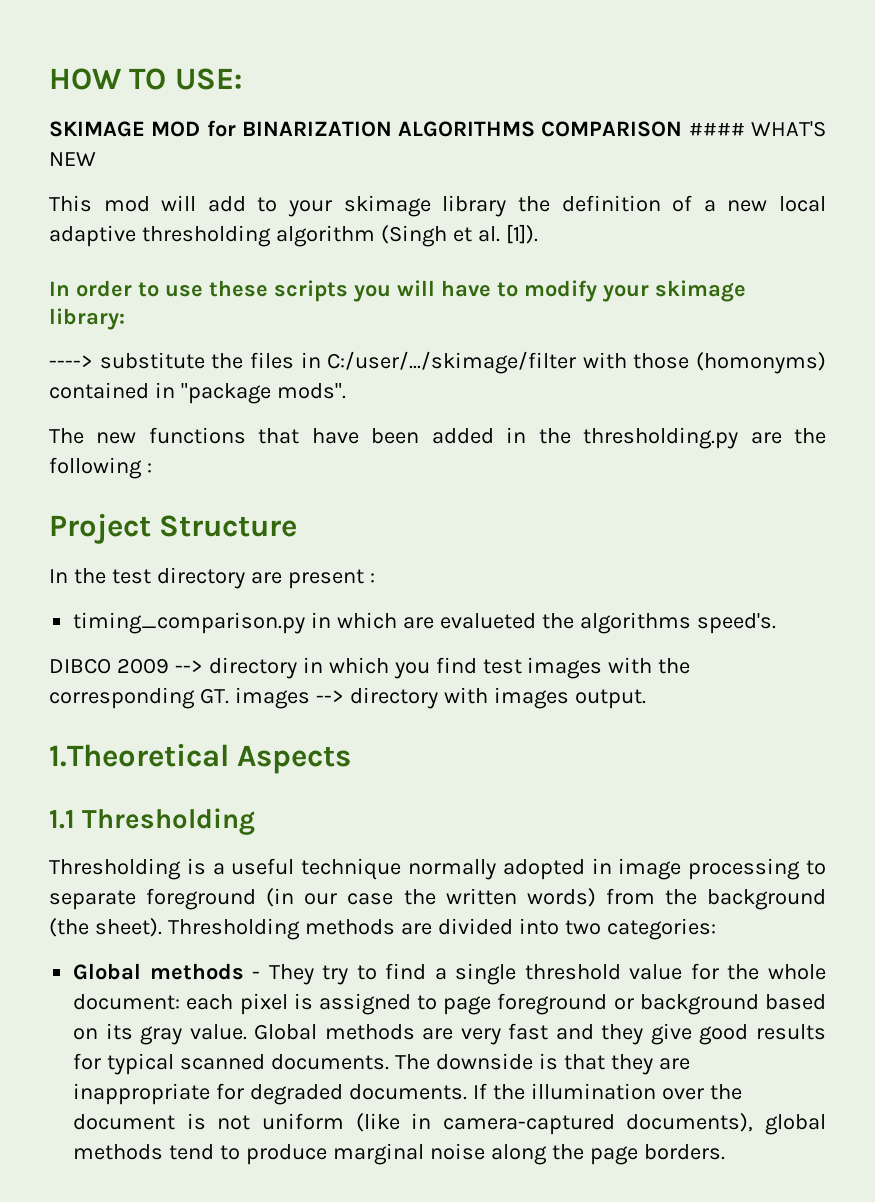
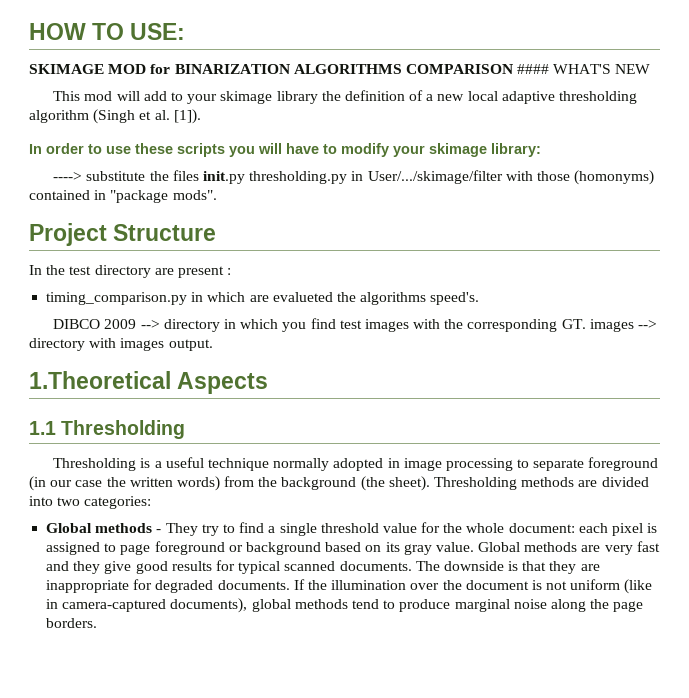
- ----> substitute the files in C:/user/.../skimage/filter with those (homonyms) contained in "package mods".
+ ----> substitute the files init.py thresholding.py in User/.../skimage/filter with those (homonyms) contained in "package mods".
- The new functions that have been added in the thresholding.py are the following :

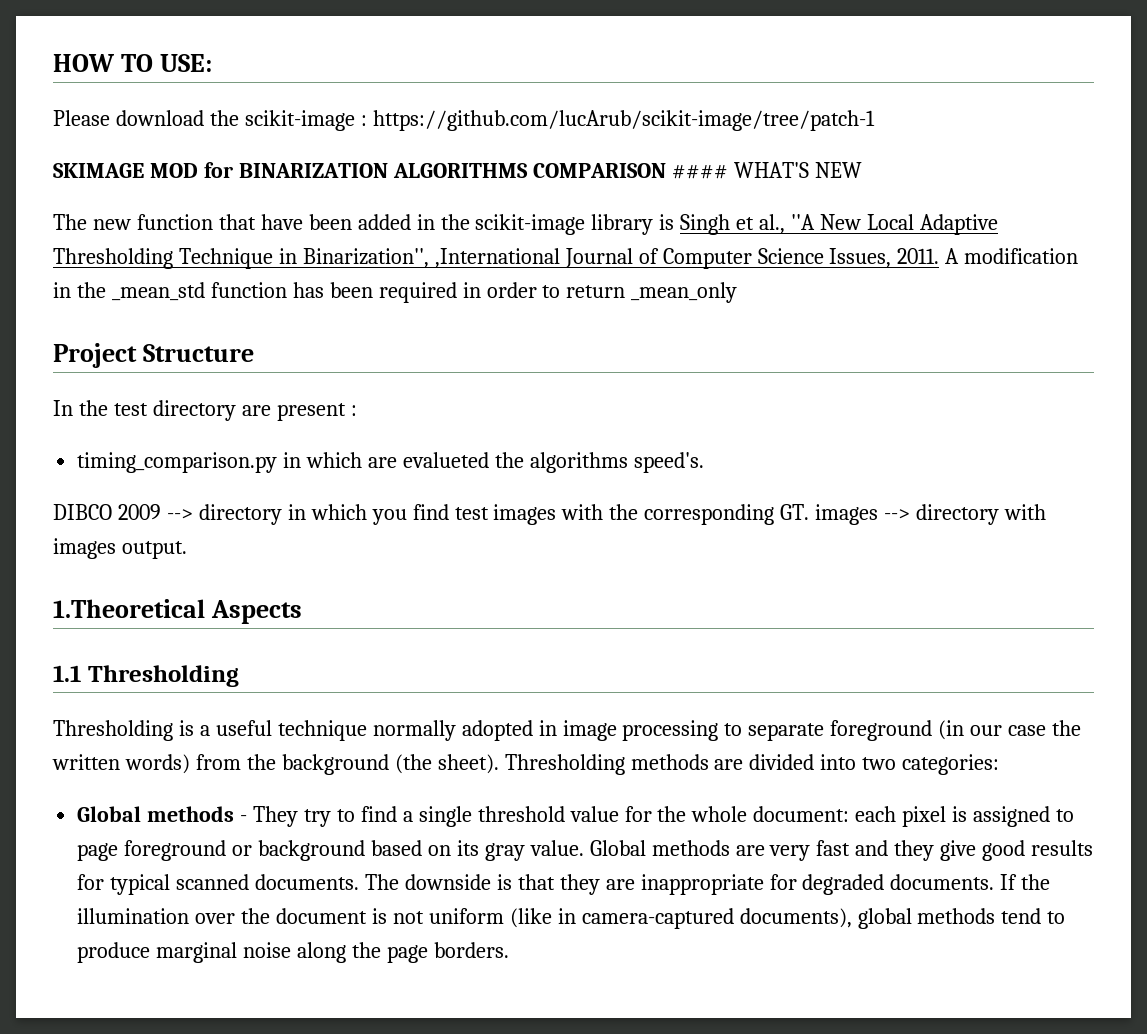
+ Please download the scikit-image : https://github.com/lucArub/scikit-image/tree/patch-1
- This mod will add to your skimage library the definition of a new local adaptive thresholding algorithm (Singh et al. [1]).
- In order to use these scripts you will have to modify your skimage library:
- ----> substitute the files init.py thresholding.py in User/.../skimage/filter with those (homonyms) contained in "package mods".
+ The new function that have been added in the scikit-image library is Singh et al., ''A New Local Adaptive Thresholding Technique in Binarization'', ,International Journal of Computer Science Issues, 2011. A modification in the _mean_std function has been required in order to return _mean_only

